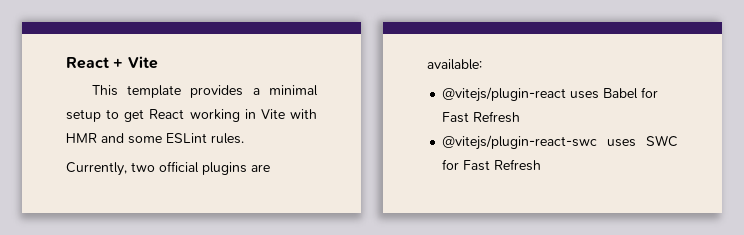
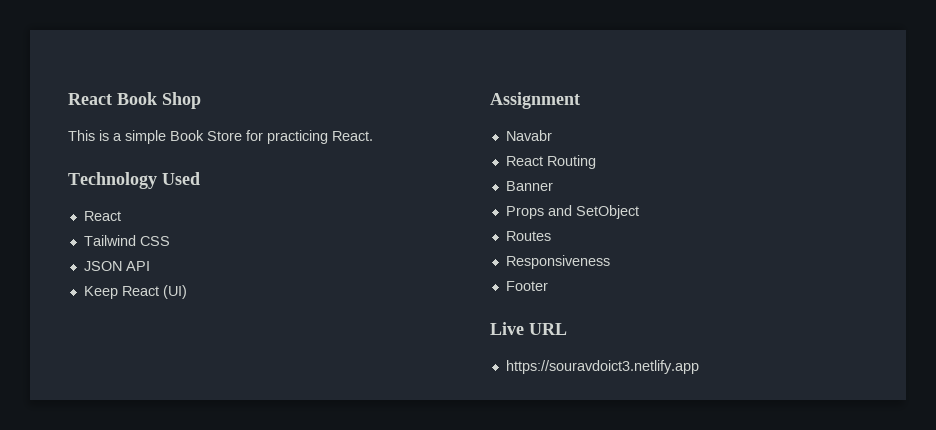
- React + Vite
+ React Book Shop
- This template provides a minimal setup to get React working in Vite with HMR and some ESLint rules.
- Currently, two official plugins are available:
- @vitejs/plugin-react uses Babel for Fast Refresh
- @vitejs/plugin-react-swc uses SWC for Fast Refresh
+ This is a simple Book Store for practicing React.
+ Technology Used
+ React
+ Tailwind CSS
+ JSON API
+ Keep React (UI)
+ Assignment
+ Navabr
+ React Routing
+ Banner
+ Props and SetObject
+ Routes
+ Responsiveness
+ Footer
+ Live URL
+ https://souravdoict3.netlify.app

